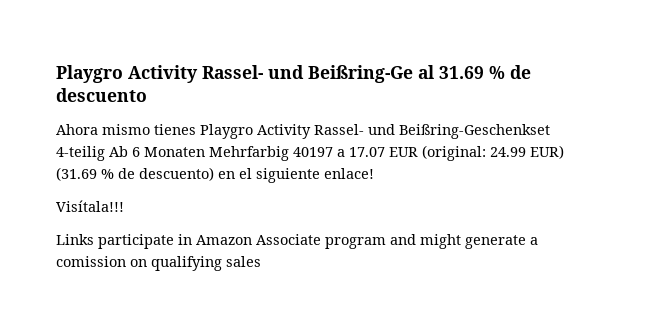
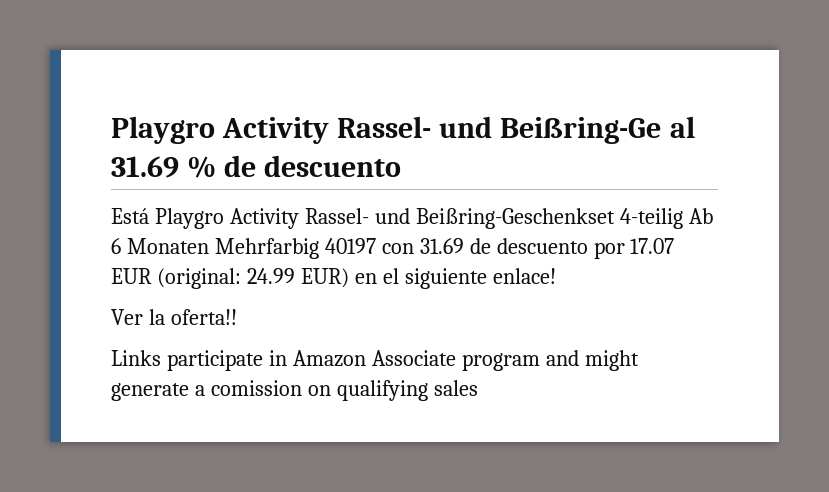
- Ahora mismo tienes Playgro Activity Rassel- und Beißring-Geschenkset 4-teilig Ab 6 Monaten Mehrfarbig 40197 a 17.07 EUR (original: 24.99 EUR) (31.69 % de descuento) en el siguiente enlace!
+ Está Playgro Activity Rassel- und Beißring-Geschenkset 4-teilig Ab 6 Monaten Mehrfarbig 40197 con 31.69 de descuento por 17.07 EUR (original: 24.99 EUR) en el siguiente enlace!
- Visítala!!!
+ Ver la oferta!!

